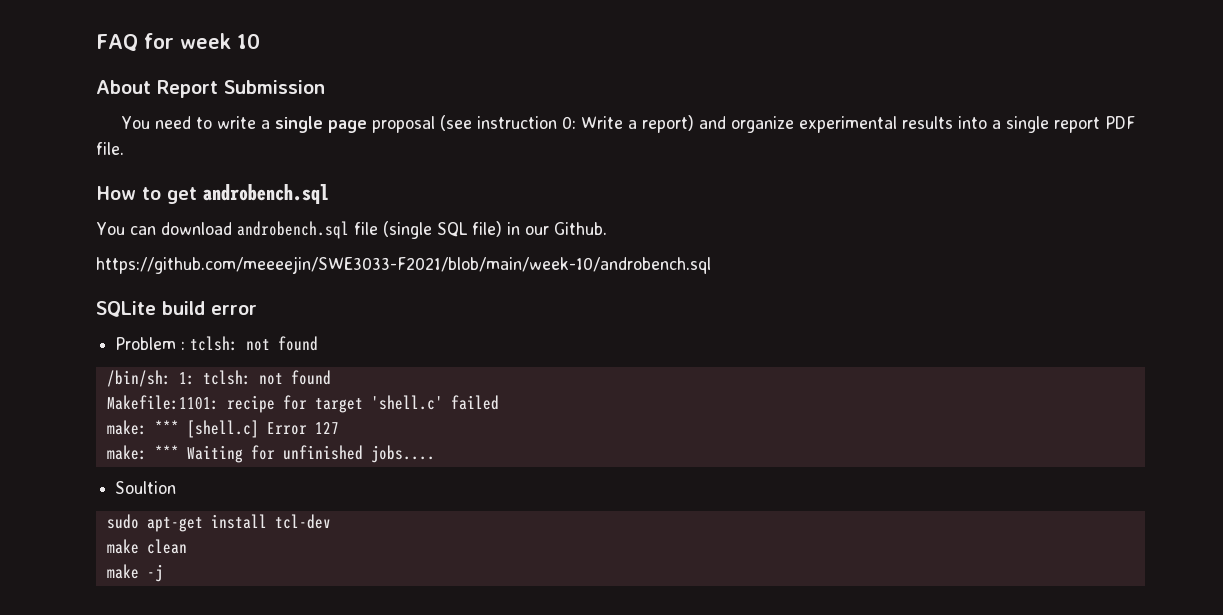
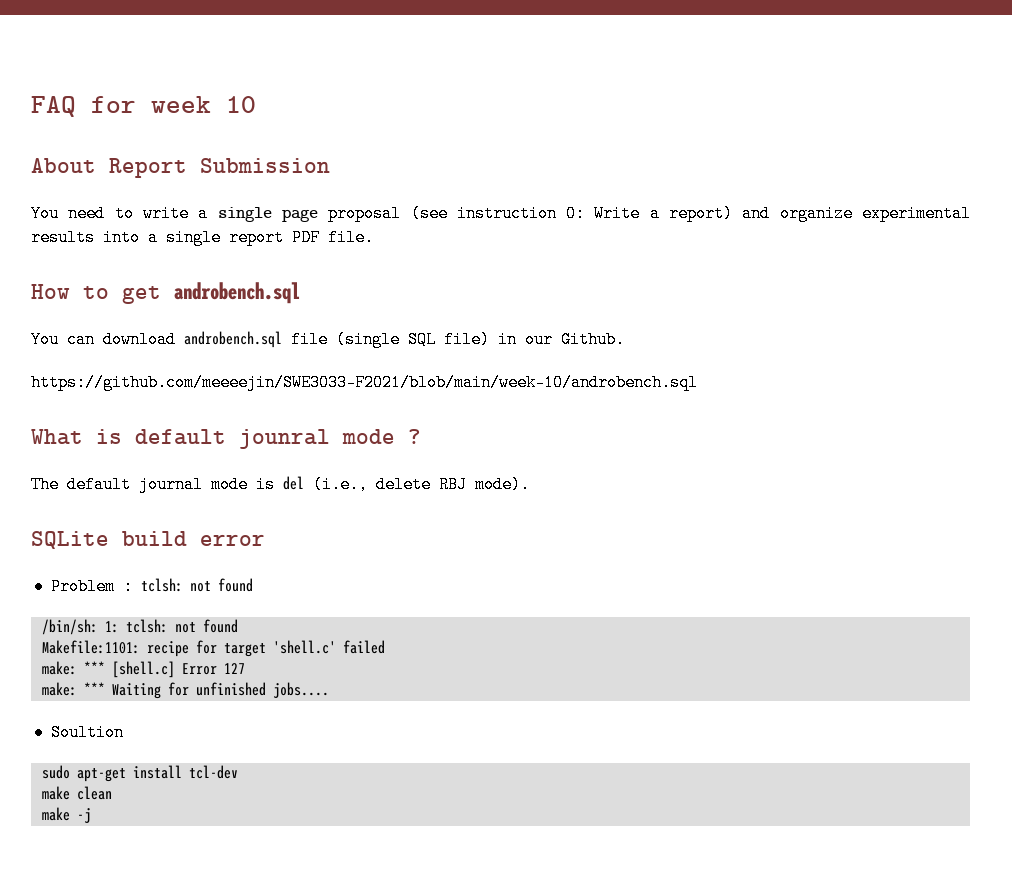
+ What is default jounral mode ?
+ The default journal mode is del (i.e., delete RBJ mode).

